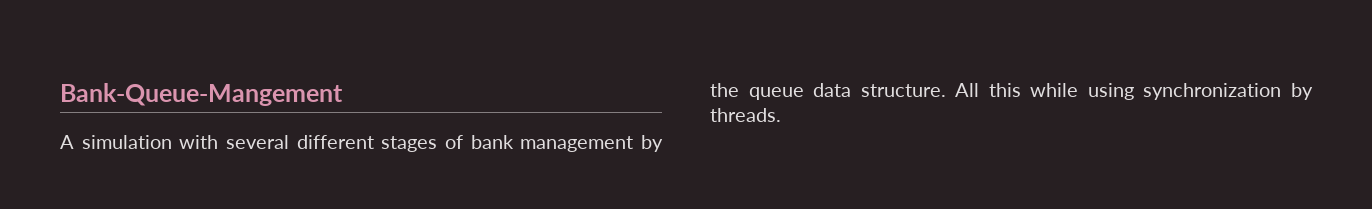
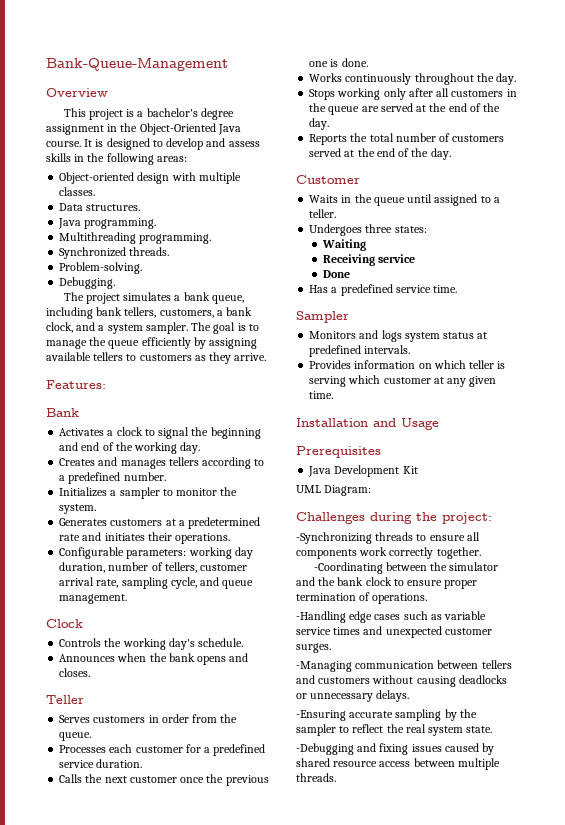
- Bank-Queue-Mangement
- A simulation with several different stages of bank management by the queue data structure. All this while using synchronization by threads.
+ Bank-Queue-Management
+ Overview
+ This project is a bachelor's degree assignment in the Object-Oriented Java course. It is designed to develop and assess skills in the following areas:
+ Object-oriented design with multiple classes.
+ Data structures.
+ Java programming.
+ Multithreading programming.
+ Synchronized threads.
+ Problem-solving.
+ Debugging.
+ The project simulates a bank queue, including bank tellers, customers, a bank clock, and a system sampler. The goal is to manage the queue efficiently by assigning available tellers to customers as they arrive.
+ Features:
+ Bank
+ Activates a clock to signal the beginning and end of the working day.
+ Creates and manages tellers according to a predefined number.
+ Initializes a sampler to monitor the system.
+ Generates customers at a predetermined rate and initiates their operations.
+ Configurable parameters: working day duration, number of tellers, customer arrival rate, sampling cycle, and queue management.
+ Clock
+ Controls the working day's schedule.
+ Announces when the bank opens and closes.
+ Teller
+ Serves customers in order from the queue.
+ Processes each customer for a predefined service duration.
+ Calls the next customer once the previous one is done.
+ Works continuously throughout the day.
+ Stops working only after all customers in the queue are served at the end of the day.
+ Reports the total number of customers served at the end of the day.
+ Customer
+ Waits in the queue until assigned to a teller.
+ Undergoes three states:
+ Waiting
+ Receiving service
+ Done
+ Has a predefined service time.
+ Sampler
+ Monitors and logs system status at predefined intervals.
+ Provides information on which teller is serving which customer at any given time.
+ Installation and Usage
+ Prerequisites
+ Java Development Kit
+ UML Diagram:
+ Challenges during the project:
+ -Synchronizing threads to ensure all components work correctly together.
+ -Coordinating between the simulator and the bank clock to ensure proper termination of operations.
+ -Handling edge cases such as variable service times and unexpected customer surges.
+ -Managing communication between tellers and customers without causing deadlocks or unnecessary delays.
+ -Ensuring accurate sampling by the sampler to reflect the real system state.
+ -Debugging and fixing issues caused by shared resource access between multiple threads.

